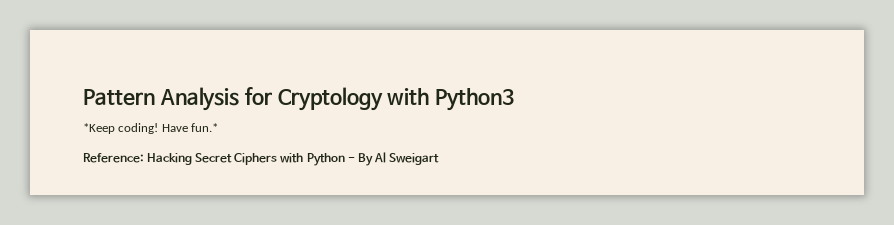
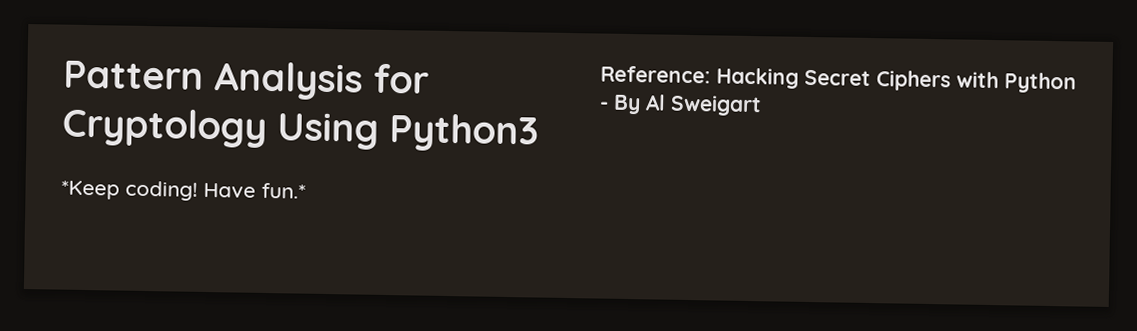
- Pattern Analysis for Cryptology with Python3
+ Pattern Analysis for Cryptology Using Python3

